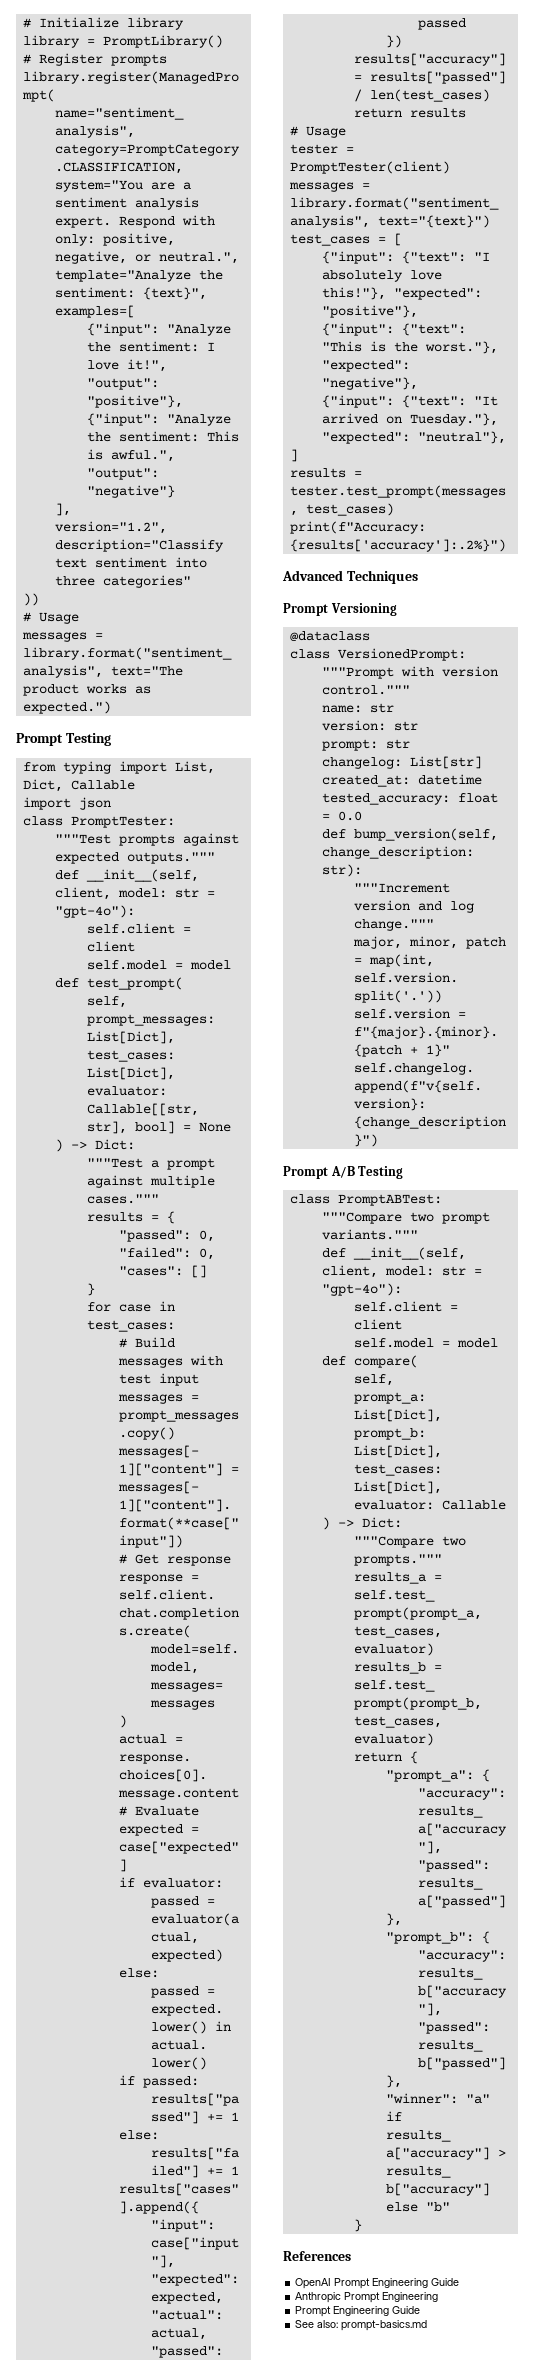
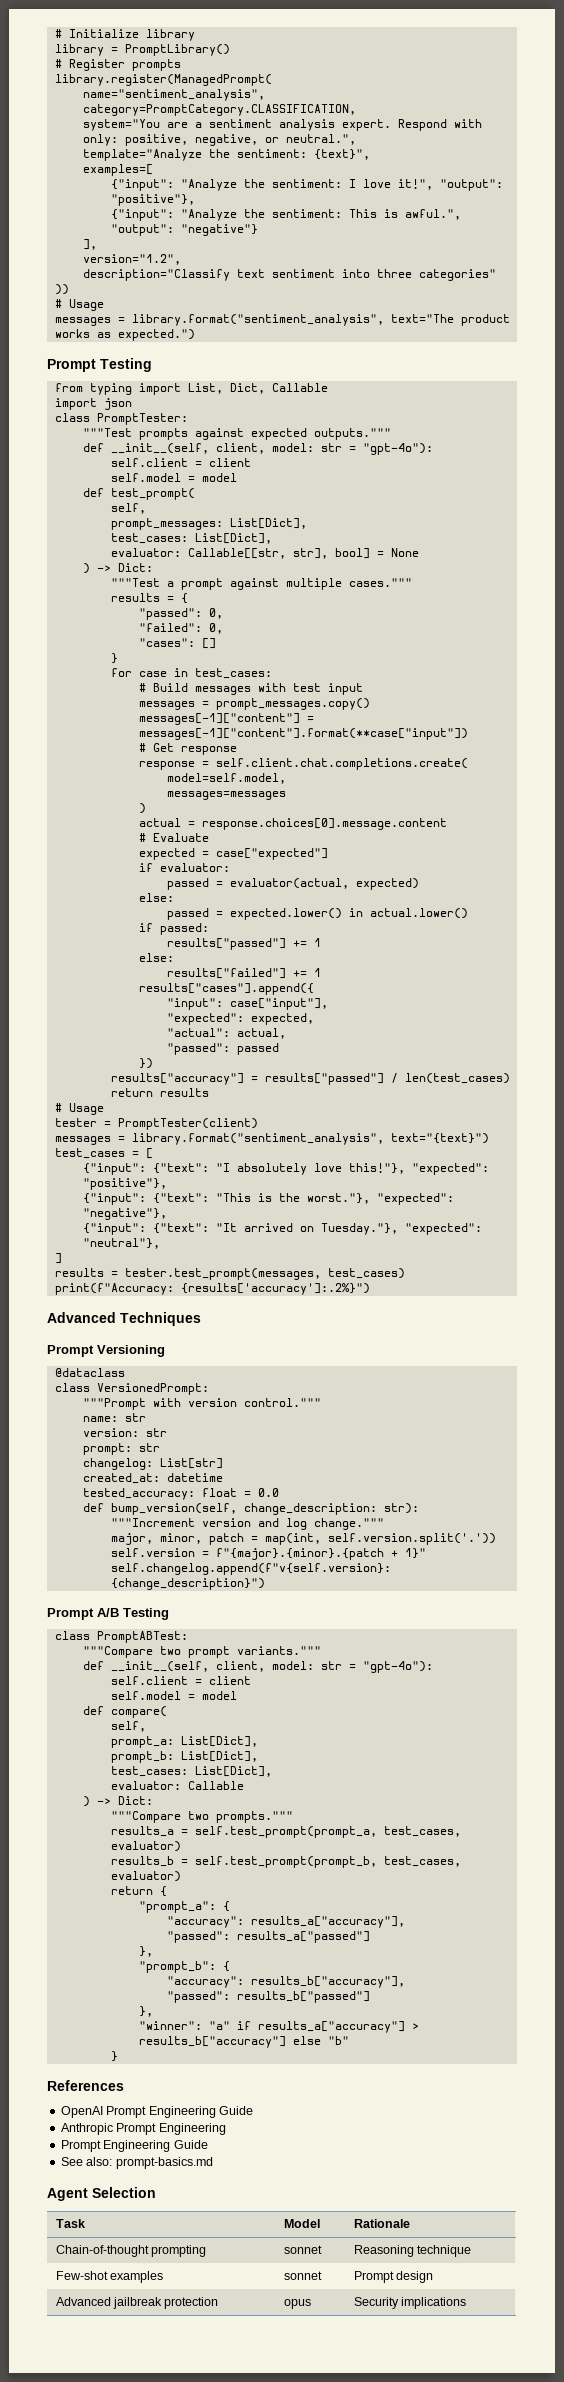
+ Agent Selection
+ Task | Model | Rationale
+ Chain-of-thought prompting | sonnet | Reasoning technique
+ Few-shot examples | sonnet | Prompt design
+ Advanced jailbreak protection | opus | Security implications

